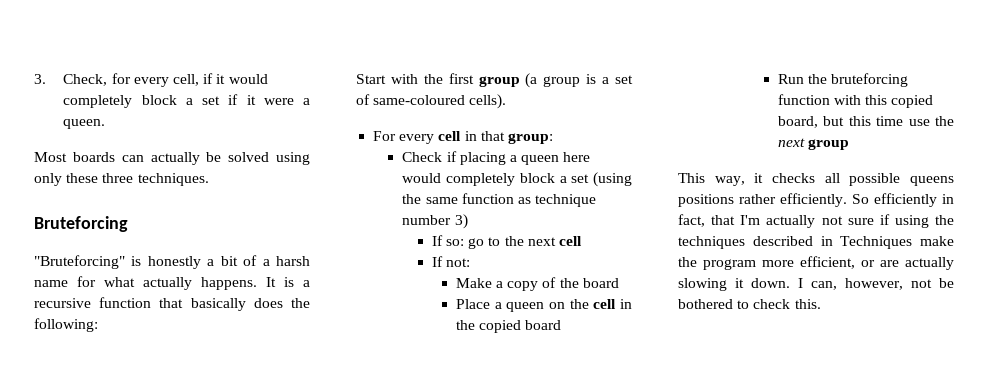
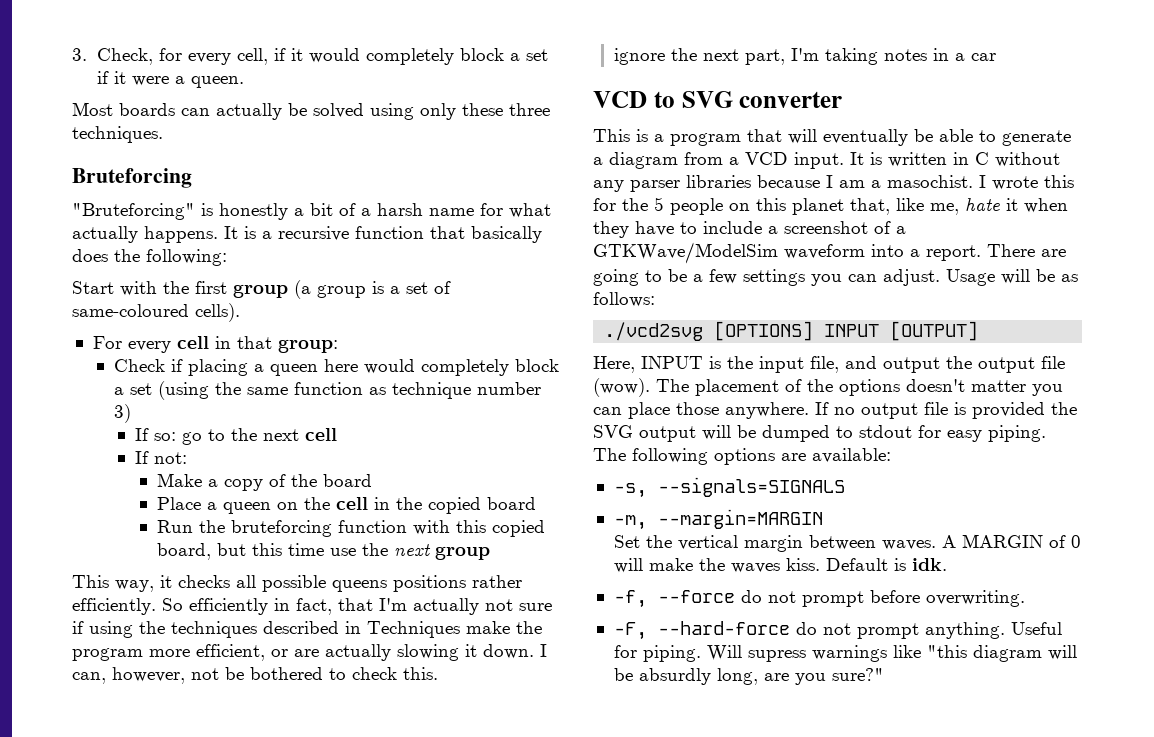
+ ignore the next part, I'm taking notes in a car
+ VCD to SVG converter
+ This is a program that will eventually be able to generate a diagram from a VCD input. It is written in C without any parser libraries because I am a masochist. I wrote this for the 5 people on this planet that, like me, hate it when they have to include a screenshot of a GTKWave/ModelSim waveform into a report. There are going to be a few settings you can adjust. Usage will be as follows:
+ ./vcd2svg [OPTIONS] INPUT [OUTPUT]
+ Here, INPUT is the input file, and output the output file (wow). The placement of the options doesn't matter you can place those anywhere. If no output file is provided the SVG output will be dumped to stdout for easy piping. The following options are available:
+ -s, --signals=SIGNALS
+ -m, --margin=MARGIN
+ Set the vertical margin between waves. A MARGIN of 0 will make the waves kiss. Default is idk.
+ -f, --force do not prompt before overwriting.
+ -F, --hard-force do not prompt anything. Useful for piping. Will supress warnings like "this diagram will be absurdly long, are you sure?"

